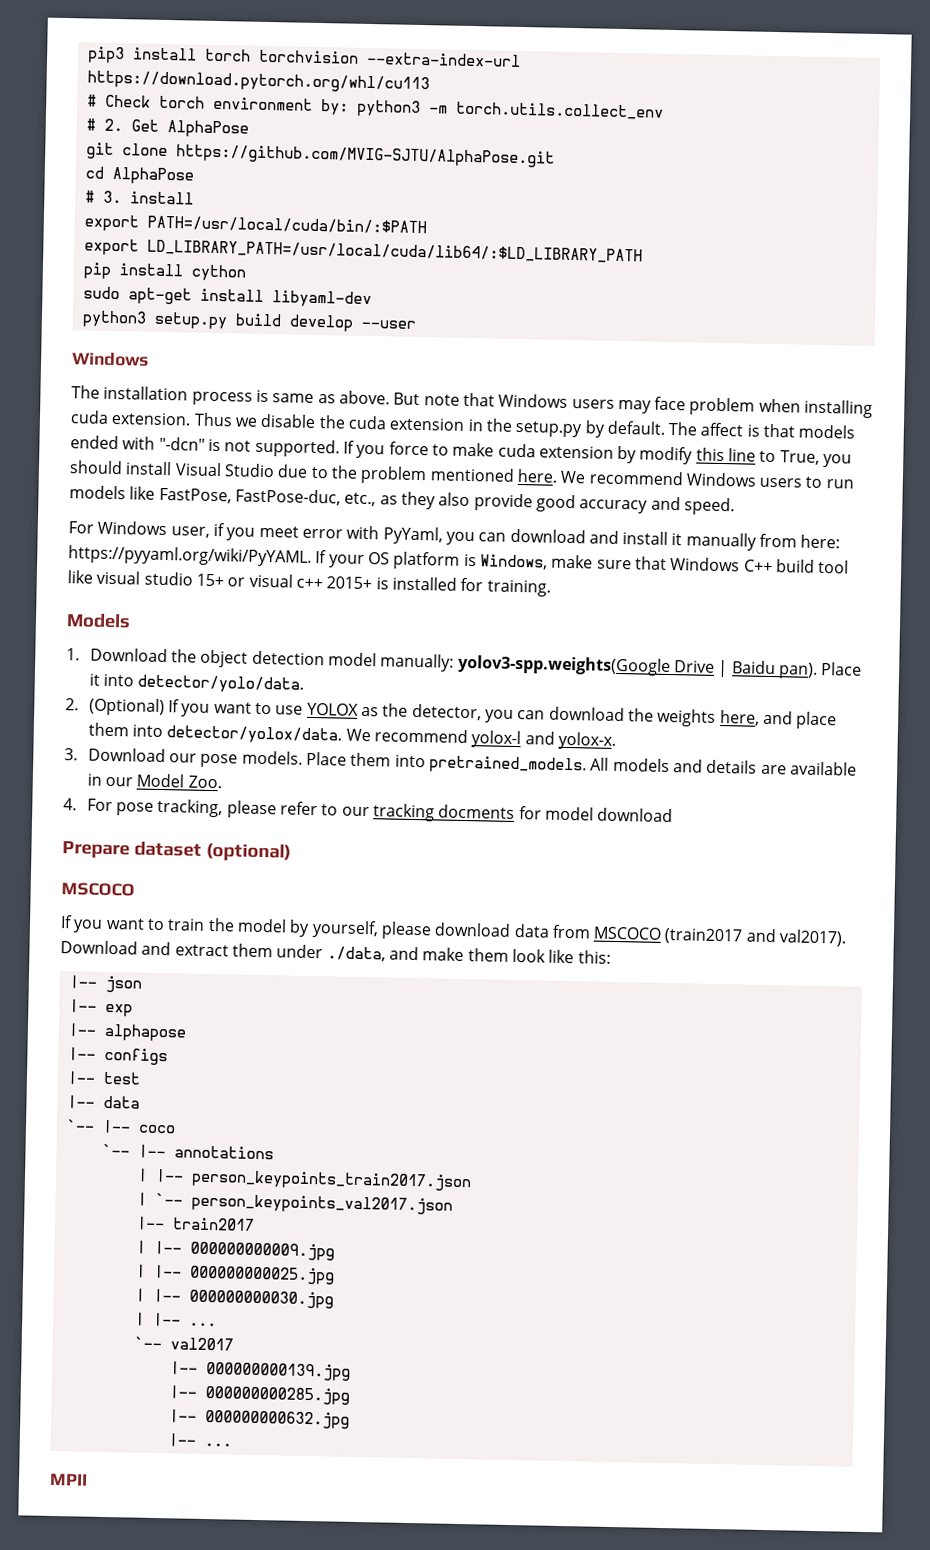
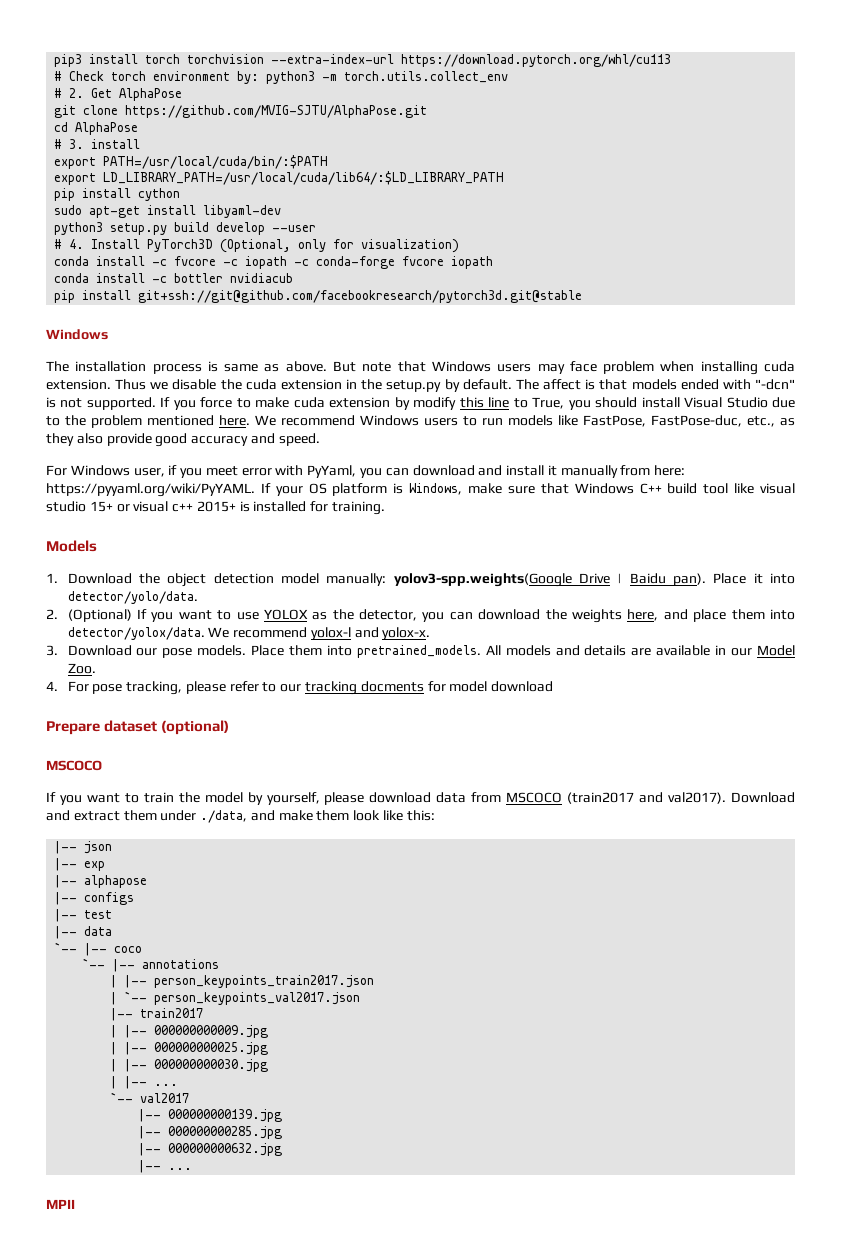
+ # 4. Install PyTorch3D (Optional, only for visualization)
+ conda install -c fvcore -c iopath -c conda-forge fvcore iopath
+ conda install -c bottler nvidiacub
+ pip install git+ssh://git@github.com/facebookresearch/pytorch3d.git@stable

